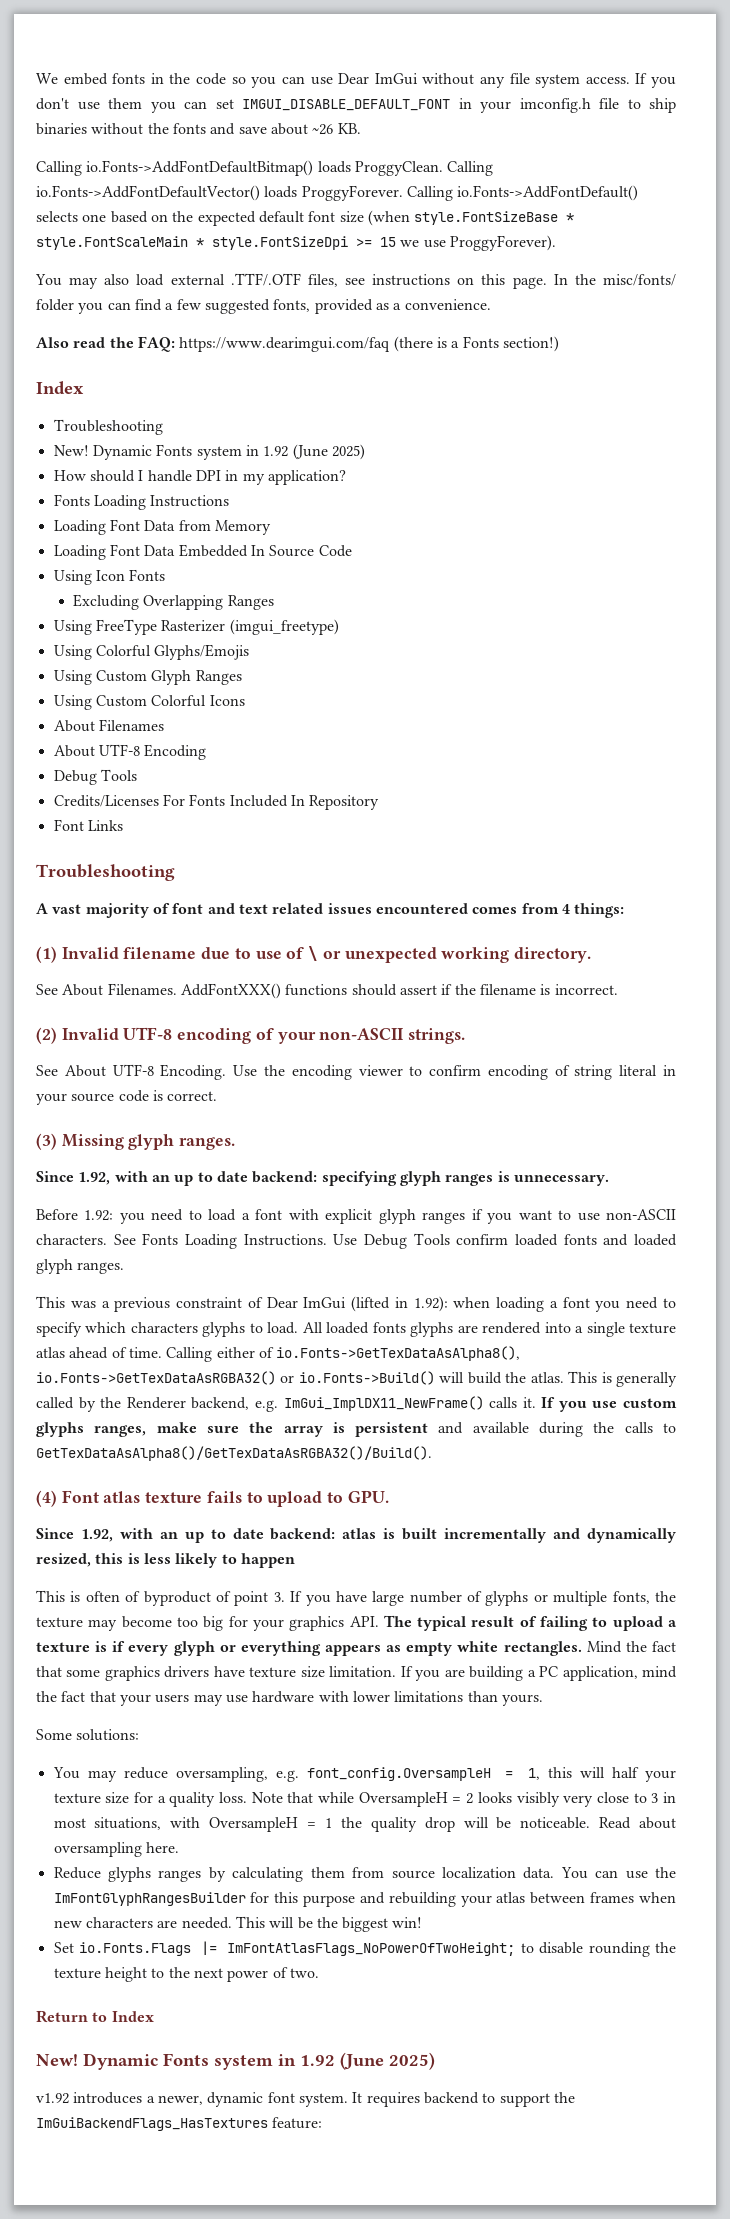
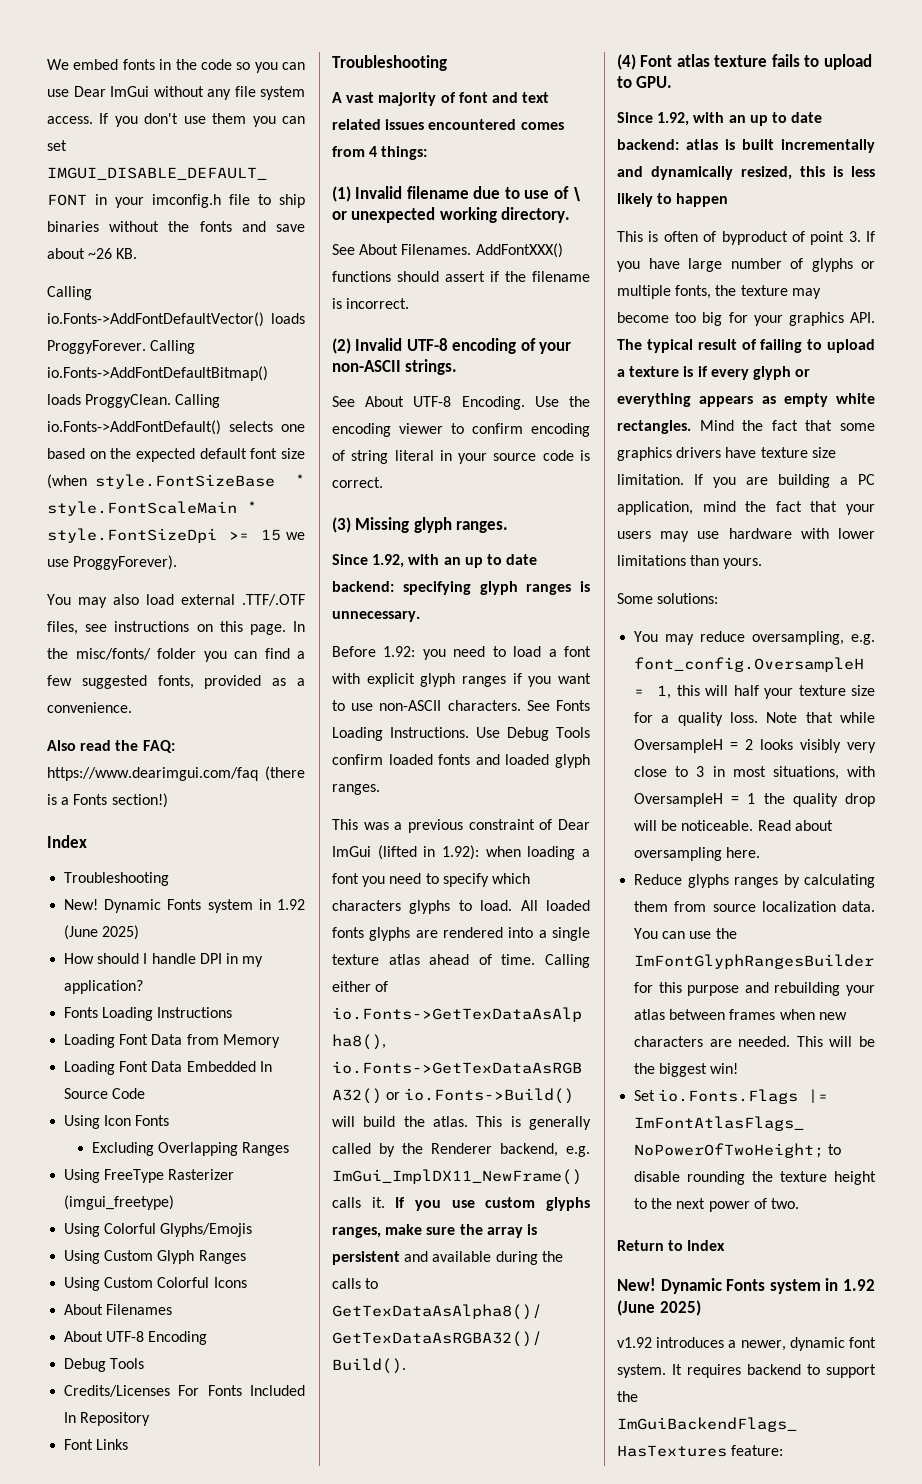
- Calling io.Fonts->AddFontDefaultBitmap() loads ProggyClean. Calling io.Fonts->AddFontDefaultVector() loads ProggyForever.
+ Calling io.Fonts->AddFontDefaultVector() loads ProggyForever. Calling io.Fonts->AddFontDefaultBitmap() loads ProggyClean.

